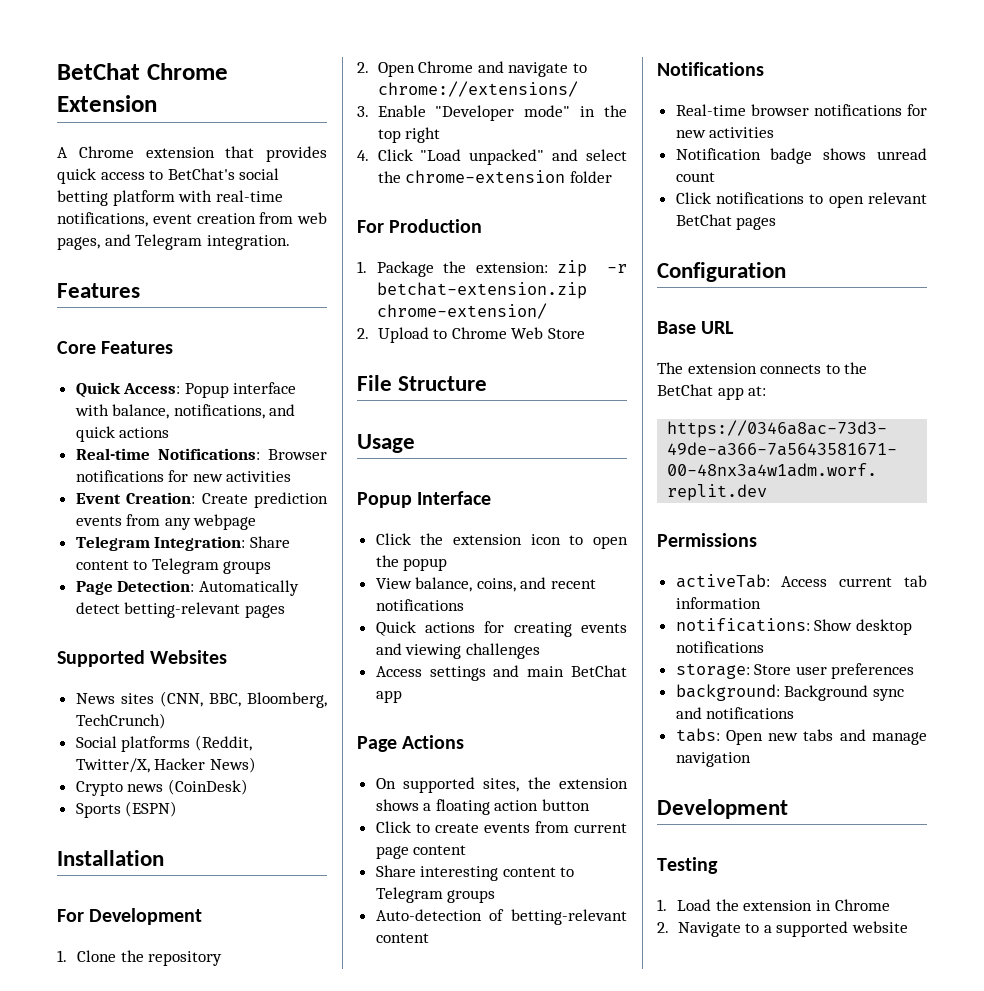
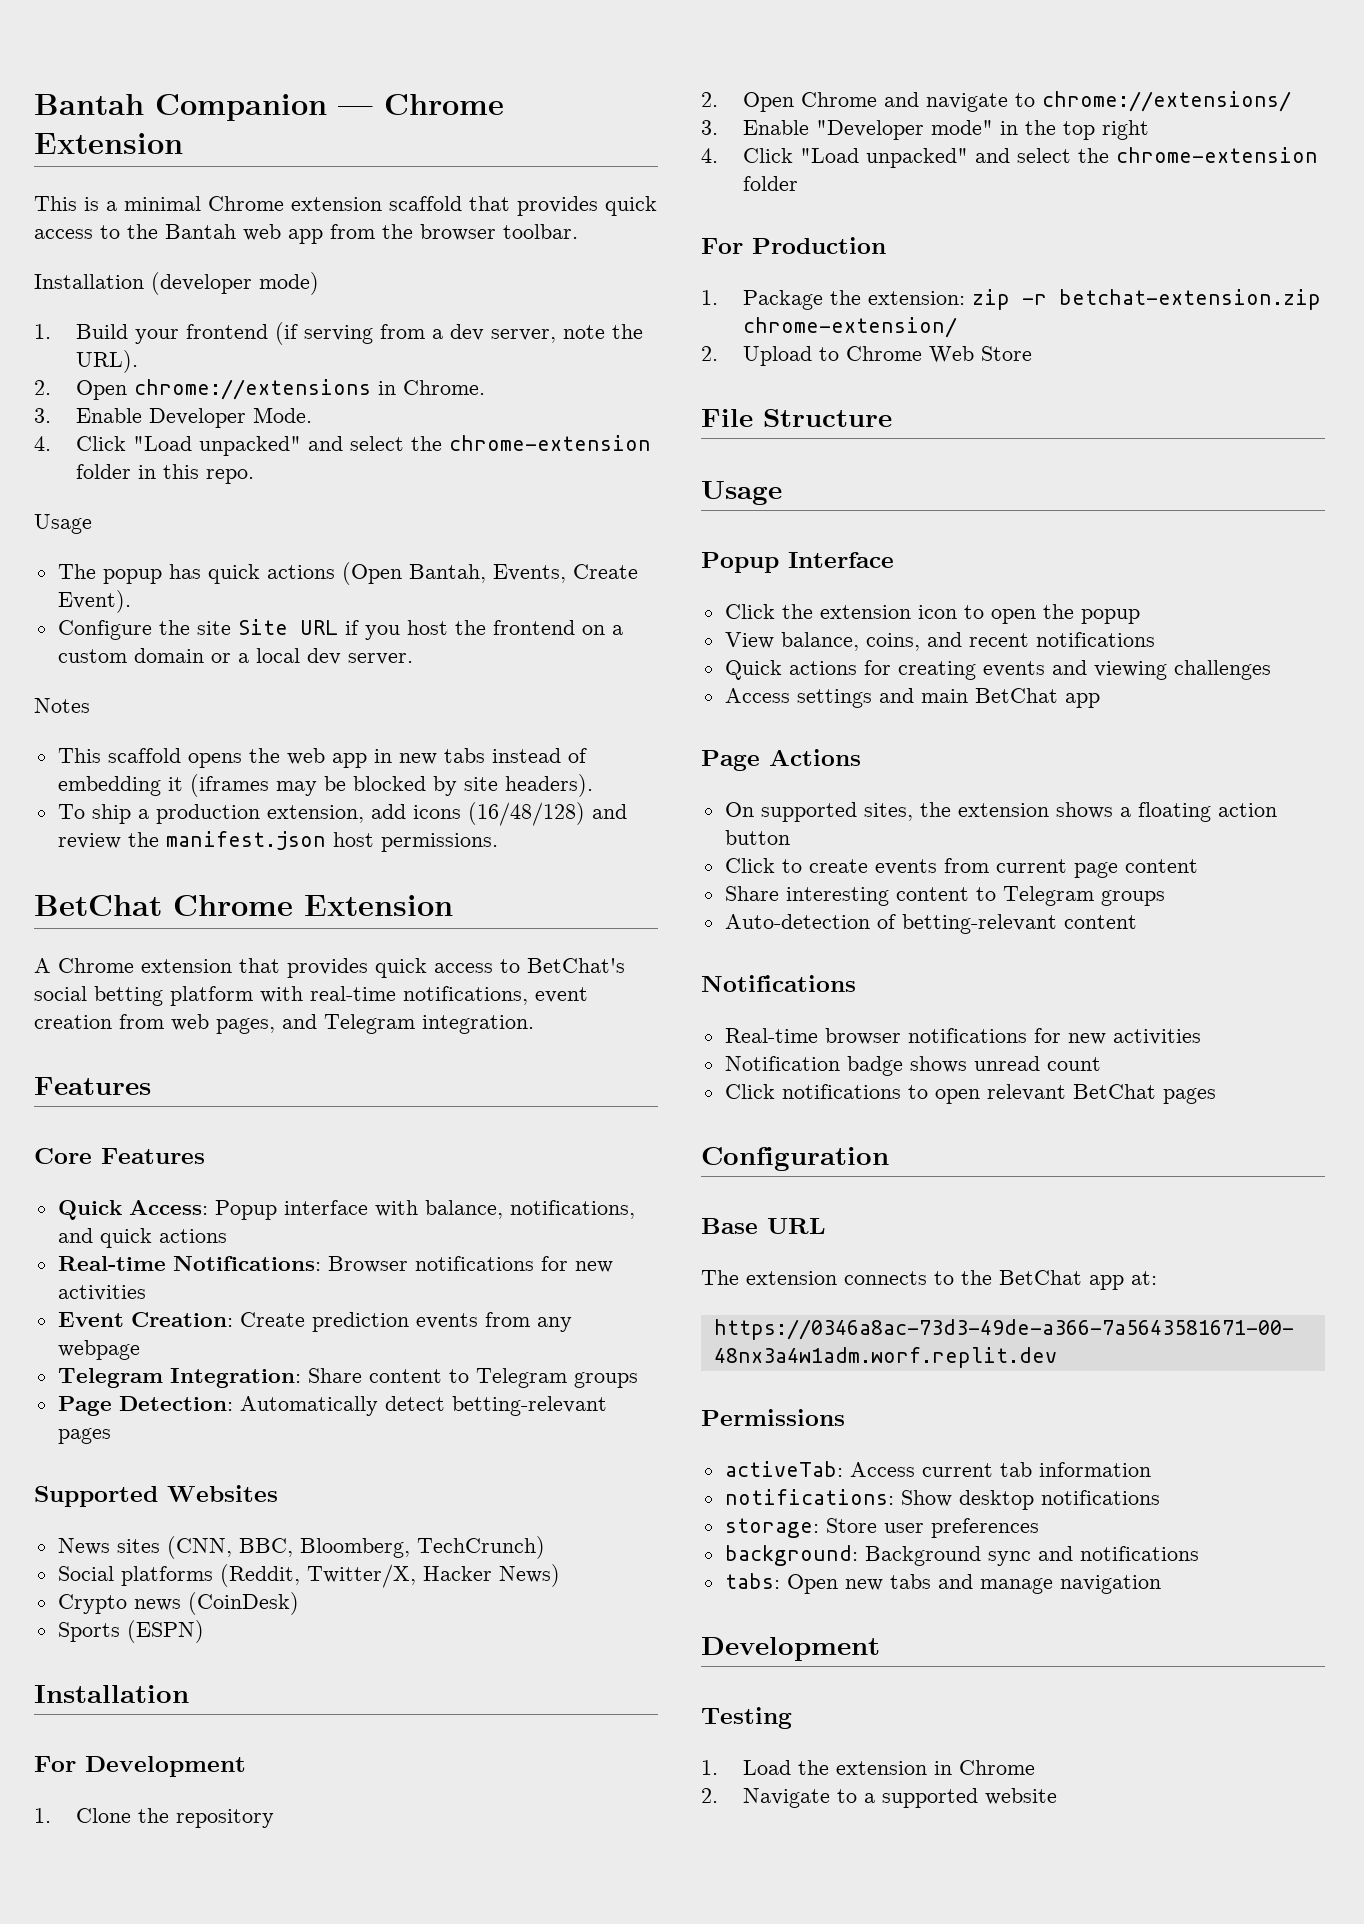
+ Bantah Companion — Chrome Extension
+ This is a minimal Chrome extension scaffold that provides quick access to the Bantah web app from the browser toolbar.
+ Installation (developer mode)
+ 1. Build your frontend (if serving from a dev server, note the URL).
+ 2. Open chrome://extensions in Chrome.
+ 3. Enable Developer Mode.
+ 4. Click "Load unpacked" and select the chrome-extension folder in this repo.
+ Usage
+ The popup has quick actions (Open Bantah, Events, Create Event).
+ Configure the site Site URL if you host the frontend on a custom domain or a local dev server.
+ Notes
+ This scaffold opens the web app in new tabs instead of embedding it (iframes may be blocked by site headers).
+ To ship a production extension, add icons (16/48/128) and review the manifest.json host permissions.

